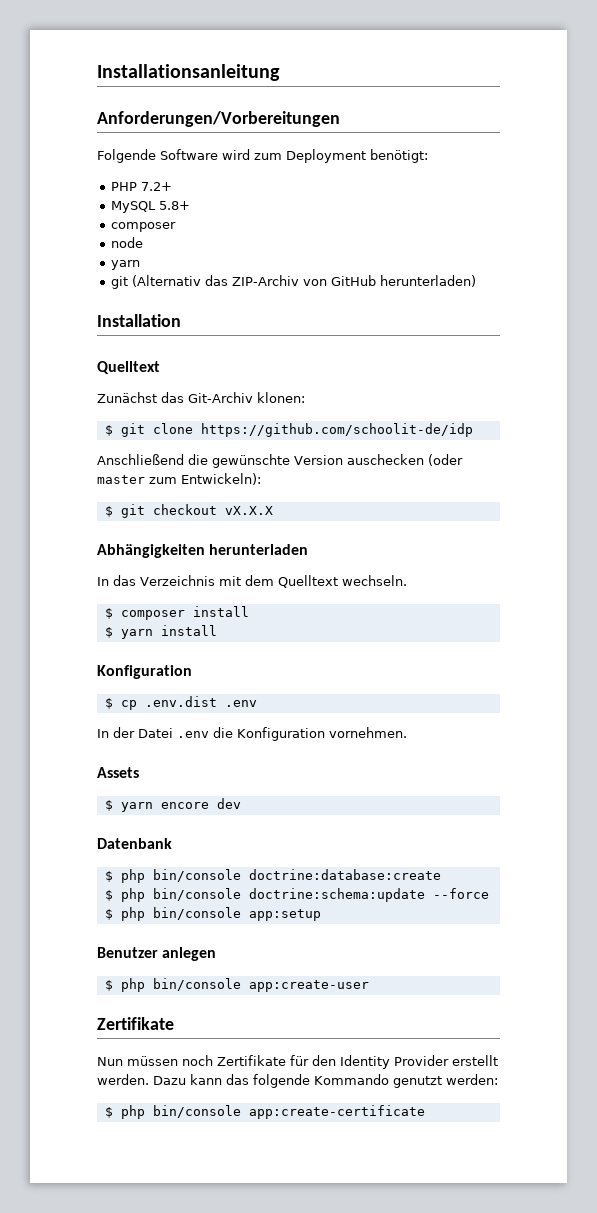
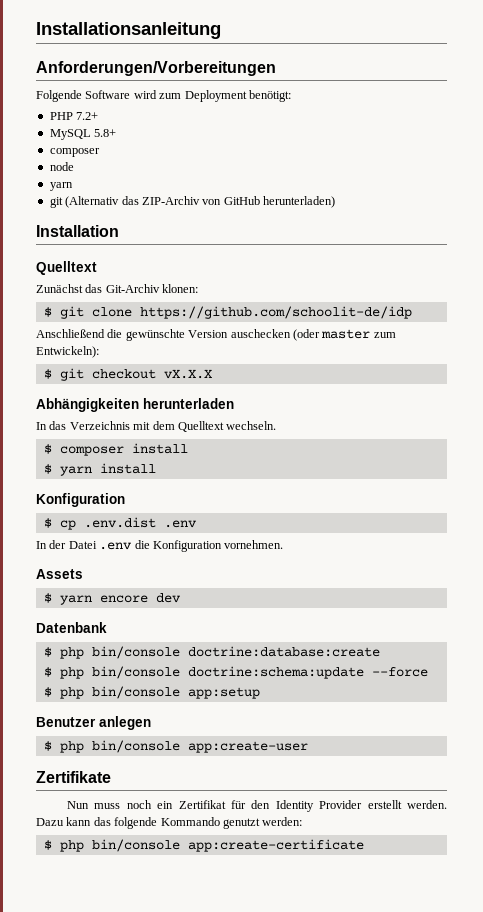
- Nun müssen noch Zertifikate für den Identity Provider erstellt werden.
+ Nun muss noch ein Zertifikat für den Identity Provider erstellt werden.

